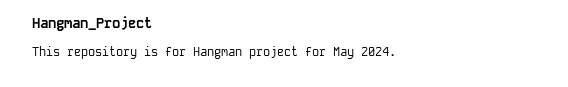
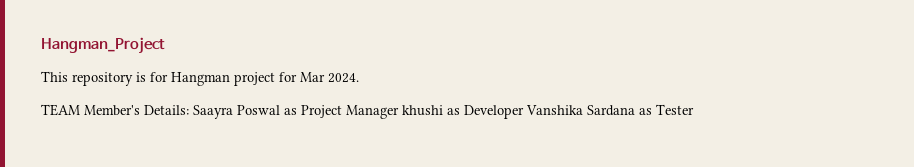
- This repository is for Hangman project for May 2024.
+ This repository is for Hangman project for Mar 2024.
+ TEAM Member's Details: Saayra Poswal as Project Manager khushi as Developer Vanshika Sardana as Tester

